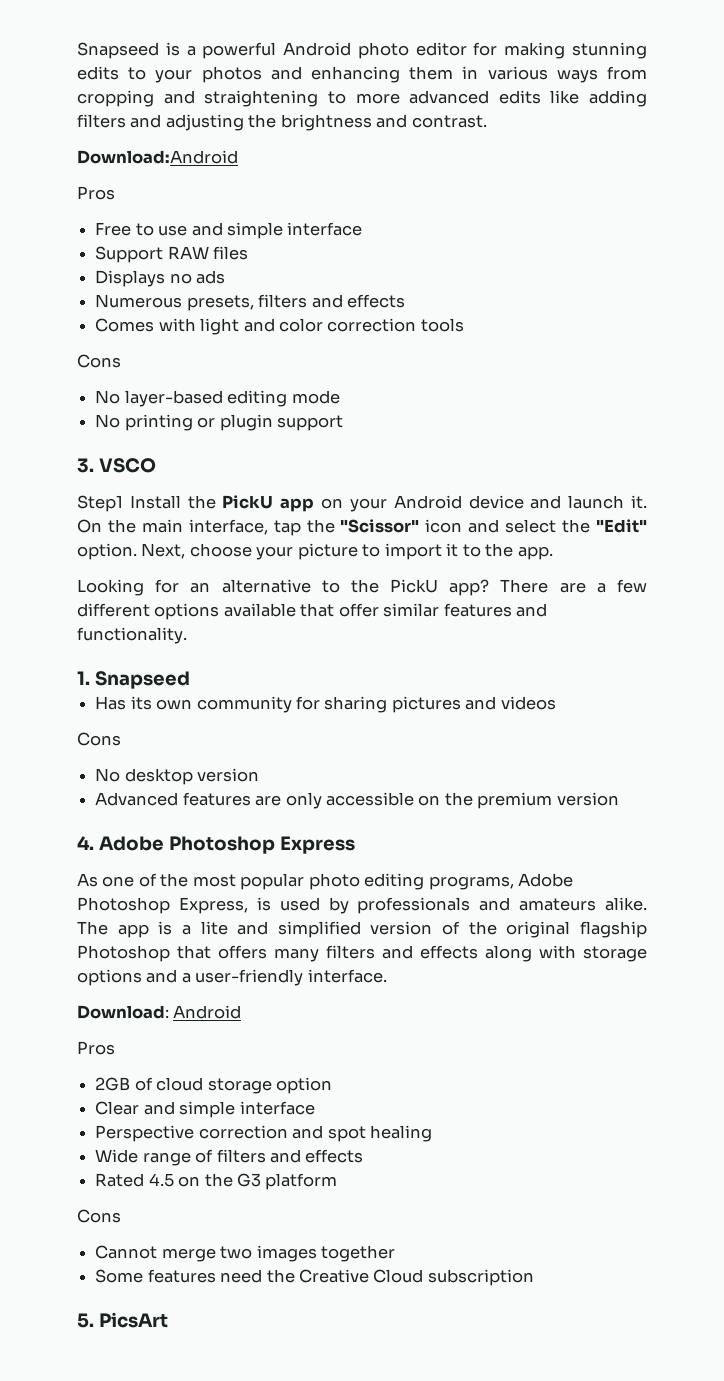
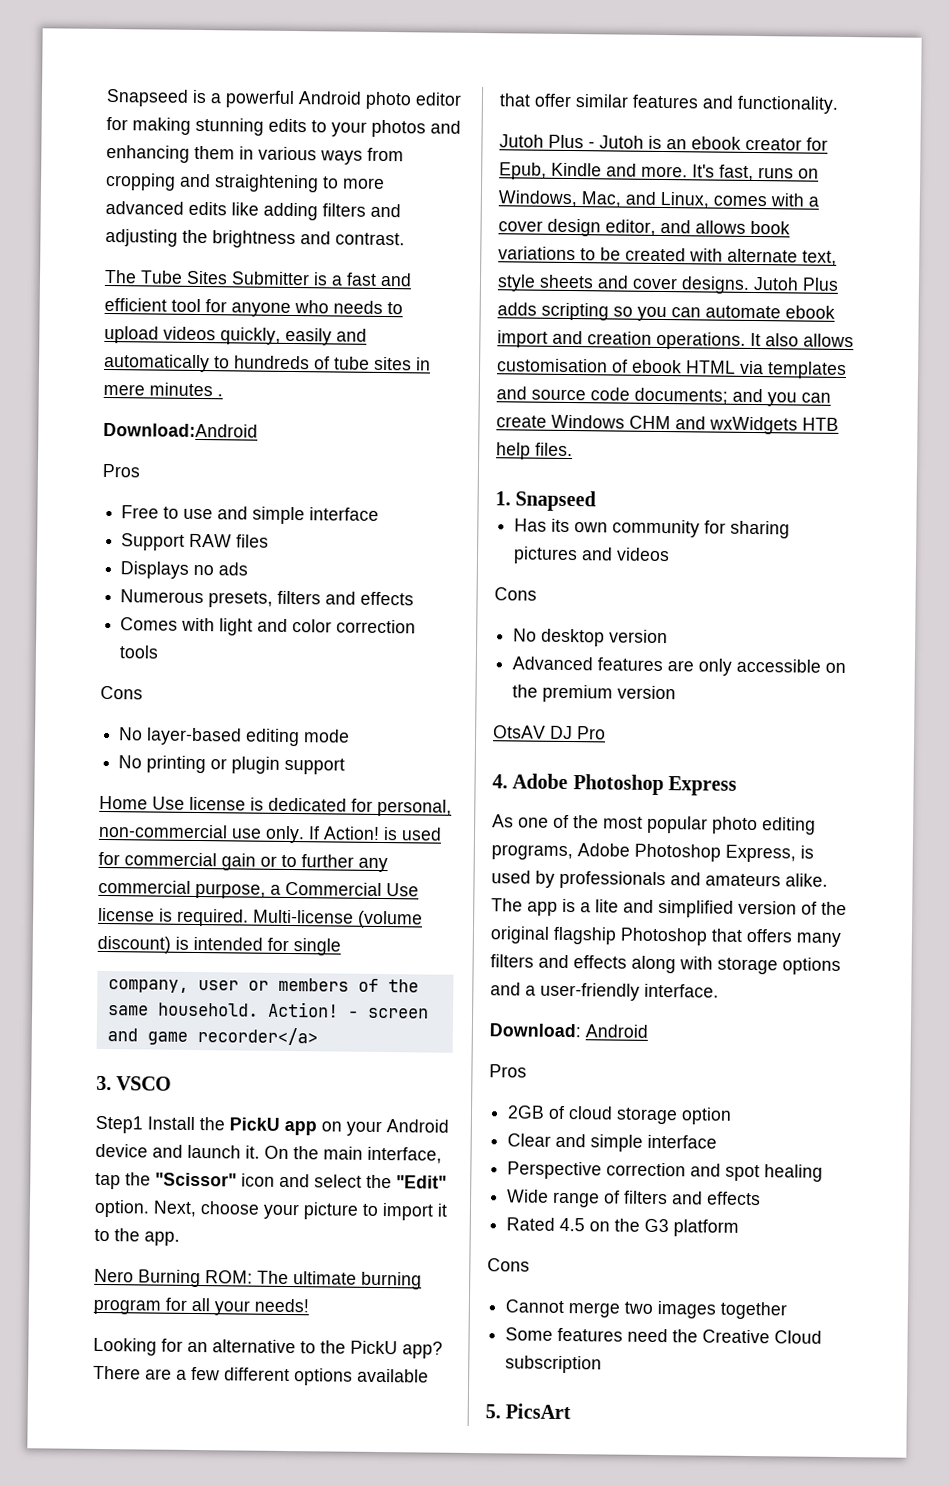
+ The Tube Sites Submitter is a fast and efficient tool for anyone who needs to upload videos quickly, easily and automatically to hundreds of tube sites in mere minutes .
+ Home Use license is dedicated for personal, non-commercial use only. If Action! is used for commercial gain or to further any commercial purpose, a Commercial Use license is required. Multi-license (volume discount) is intended for single
+ company, user or members of the same household. Action! - screen and game recorder</a>
+ Nero Burning ROM: The ultimate burning program for all your needs!
+ Jutoh Plus - Jutoh is an ebook creator for Epub, Kindle and more. It's fast, runs on Windows, Mac, and Linux, comes with a cover design editor, and allows book variations to be created with alternate text, style sheets and cover designs. Jutoh Plus adds scripting so you can automate ebook import and creation operations. It also allows customisation of ebook HTML via templates and source code documents; and you can create Windows CHM and wxWidgets HTB help files.
+ OtsAV DJ Pro

